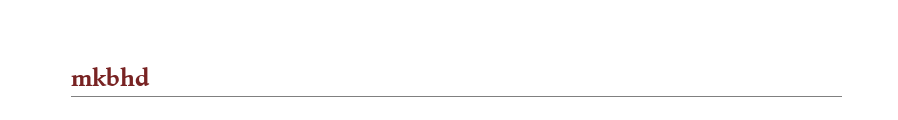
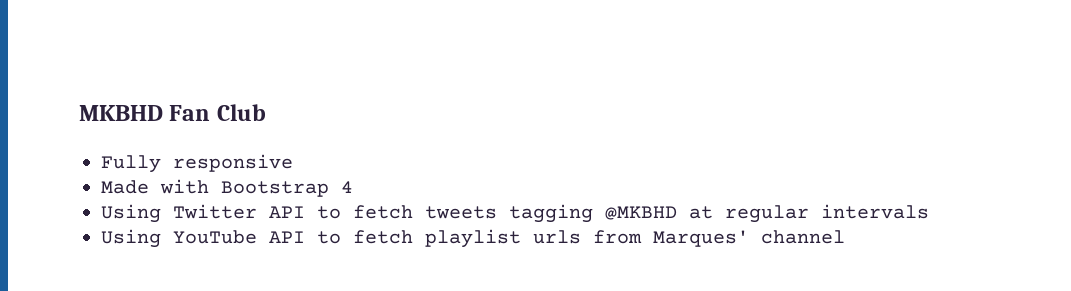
- mkbhd
+ MKBHD Fan Club
+ Fully responsive
+ Made with Bootstrap 4
+ Using Twitter API to fetch tweets tagging @MKBHD at regular intervals
+ Using YouTube API to fetch playlist urls from Marques' channel

